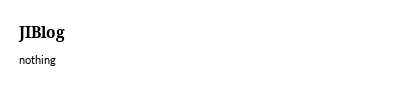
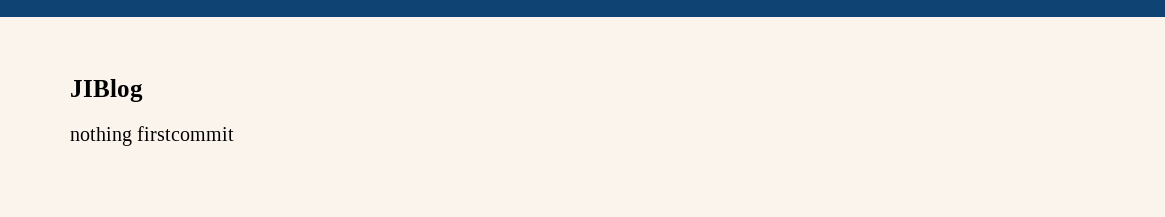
- nothing
+ nothing firstcommit

